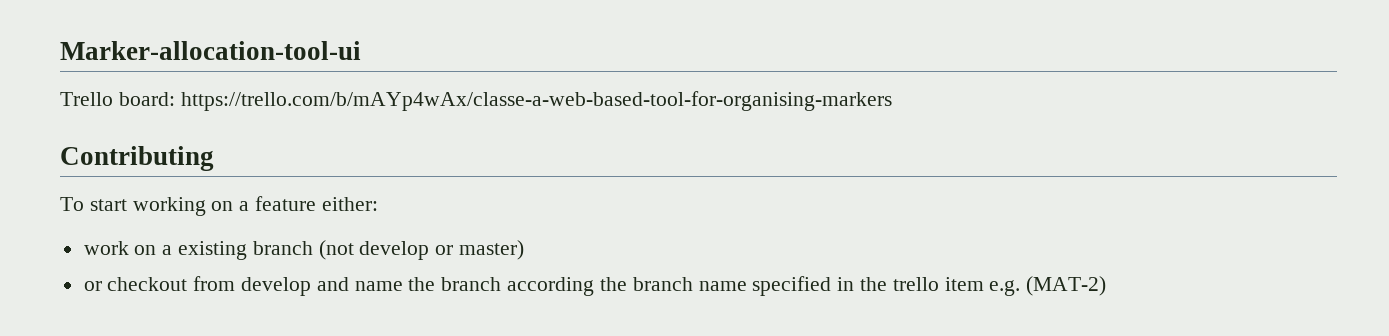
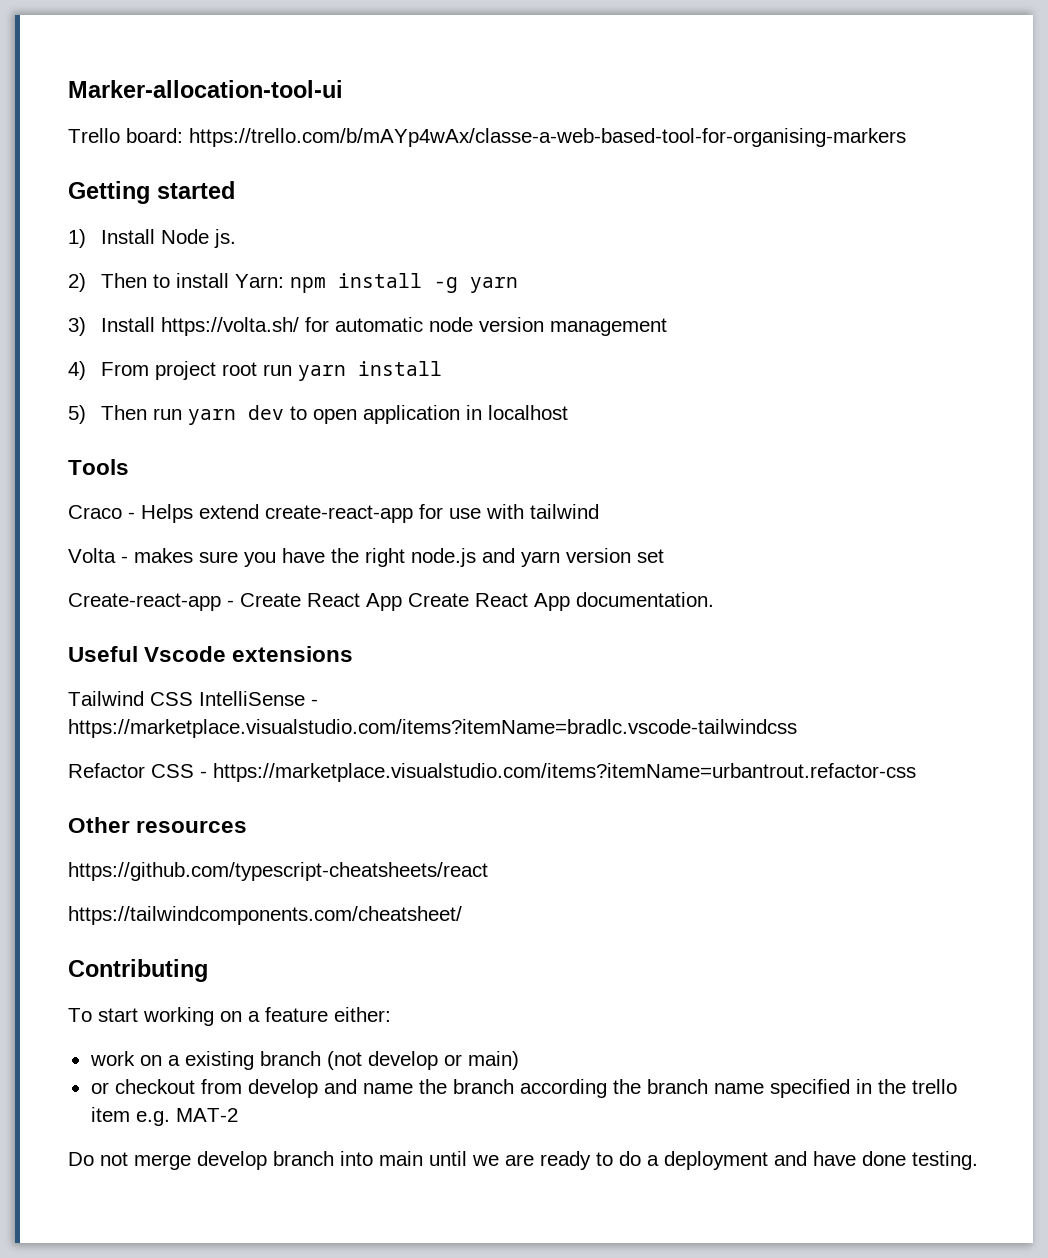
+ Getting started
+ 1) Install Node js.
+ 2) Then to install Yarn: npm install -g yarn
+ 3) Install https://volta.sh/ for automatic node version management
+ 4) From project root run yarn install
+ 5) Then run yarn dev to open application in localhost
+ Tools
+ Craco - Helps extend create-react-app for use with tailwind
+ Volta - makes sure you have the right node.js and yarn version set
+ Create-react-app - Create React App Create React App documentation.
+ Useful Vscode extensions
+ Tailwind CSS IntelliSense - https://marketplace.visualstudio.com/items?itemName=bradlc.vscode-tailwindcss
+ Refactor CSS - https://marketplace.visualstudio.com/items?itemName=urbantrout.refactor-css
+ Other resources
+ https://github.com/typescript-cheatsheets/react
+ https://tailwindcomponents.com/cheatsheet/
- work on a existing branch (not develop or master)
+ work on a existing branch (not develop or main)
- or checkout from develop and name the branch according the branch name specified in the trello item e.g. (MAT-2)
+ or checkout from develop and name the branch according the branch name specified in the trello item e.g. MAT-2
+ Do not merge develop branch into main until we are ready to do a deployment and have done testing.

